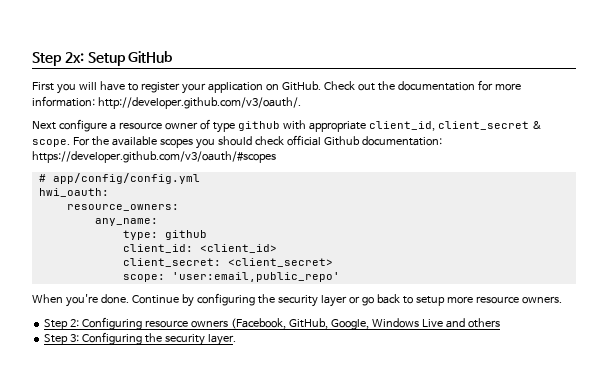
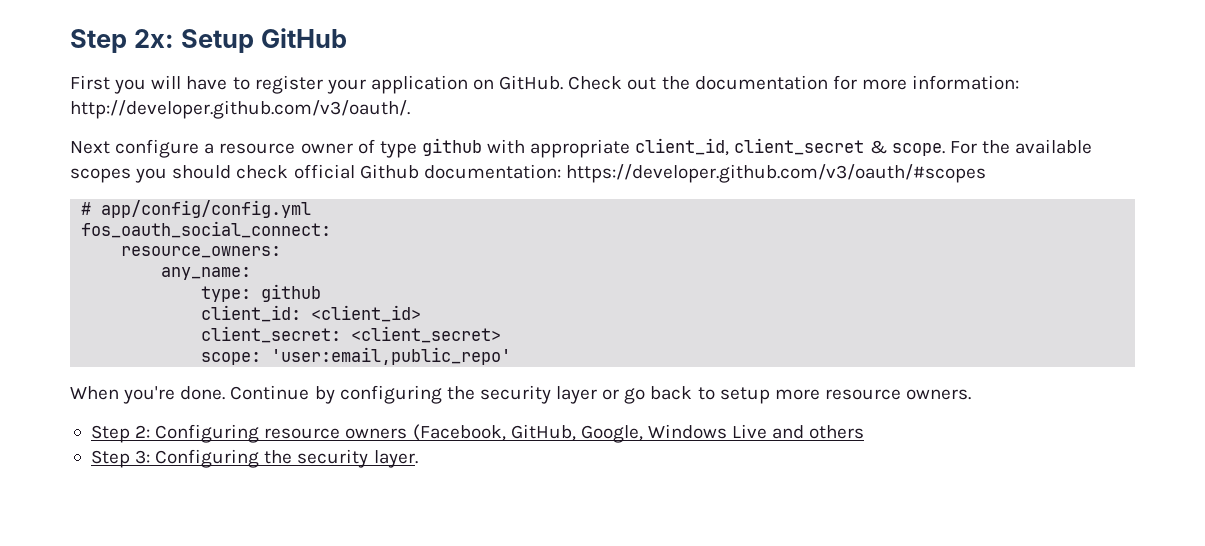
- hwi_oauth:
+ fos_oauth_social_connect:

